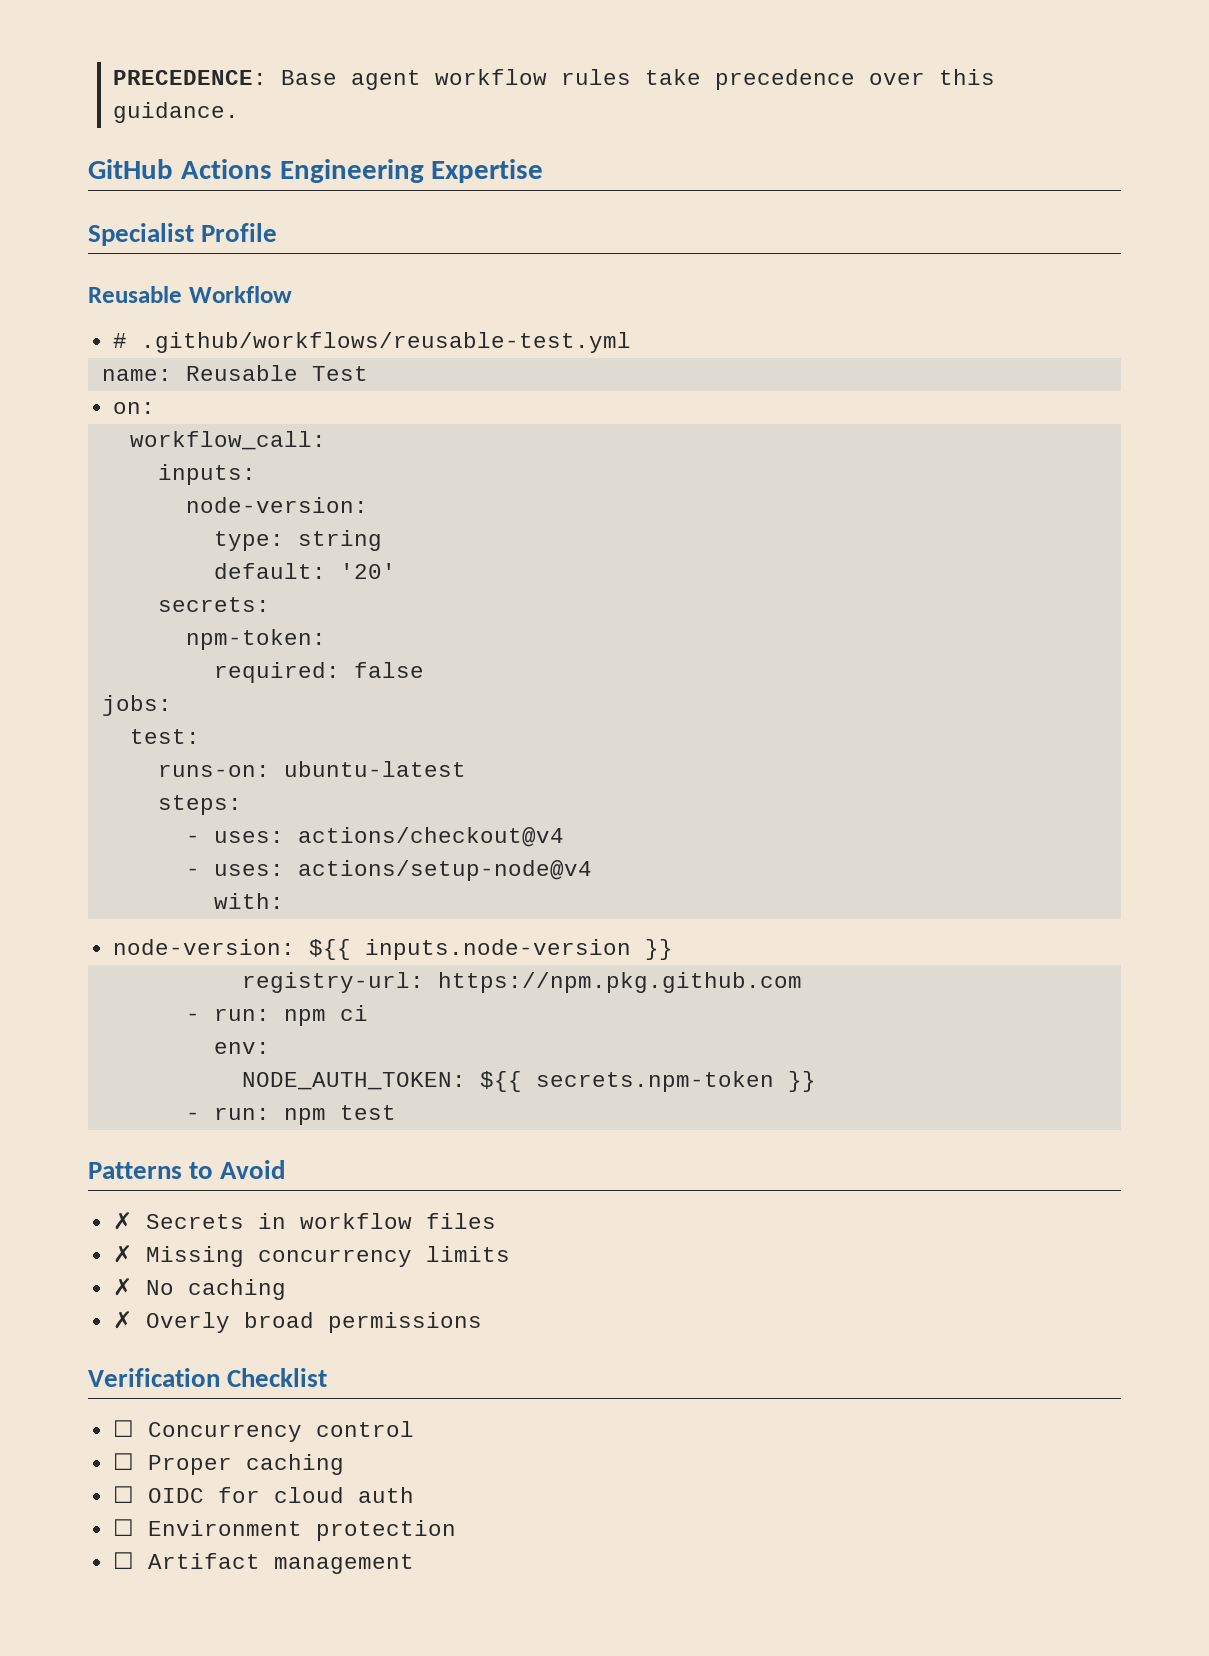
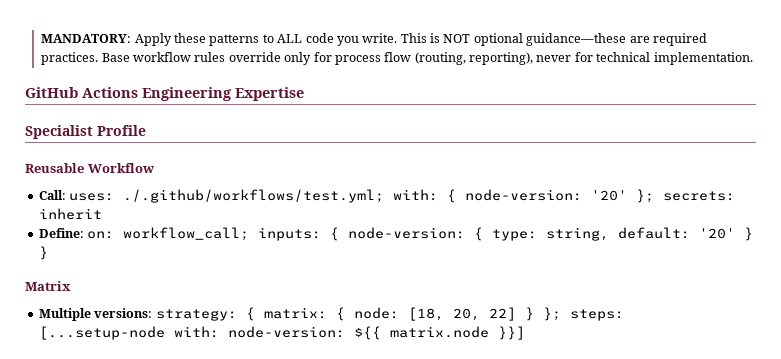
- PRECEDENCE: Base agent workflow rules take precedence over this guidance.
+ MANDATORY: Apply these patterns to ALL code you write. This is NOT optional guidance—these are required practices. Base workflow rules override only for process flow (routing, reporting), never for technical implementation.
- # .github/workflows/reusable-test.yml
- name: Reusable Test
- on:
- workflow_call:
- inputs:
- node-version:
- type: string
- default: '20'
- secrets:
- npm-token:
- required: false
- jobs:
- test:
- runs-on: ubuntu-latest
- steps:
- - uses: actions/checkout@v4
- - uses: actions/setup-node@v4
- with:
- node-version: ${{ inputs.node-version }}
- registry-url: https://npm.pkg.github.com
- - run: npm ci
- env:
- NODE_AUTH_TOKEN: ${{ secrets.npm-token }}
- - run: npm test
- Patterns to Avoid
- ✗ Secrets in workflow files
- ✗ Missing concurrency limits
- ✗ No caching
- ✗ Overly broad permissions
- Verification Checklist
- ☐ Concurrency control
- ☐ Proper caching
- ☐ OIDC for cloud auth
- ☐ Environment protection
- ☐ Artifact management
+ Call: uses: ./.github/workflows/test.yml; with: { node-version: '20' }; secrets: inherit
+ Define: on: workflow_call; inputs: { node-version: { type: string, default: '20' } }
+ Matrix
+ Multiple versions: strategy: { matrix: { node: [18, 20, 22] } }; steps: [...setup-node with: node-version: ${{ matrix.node }}]

